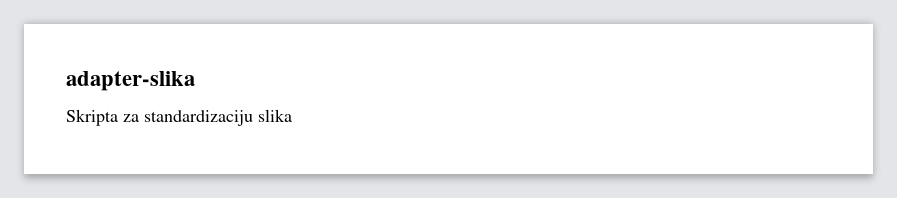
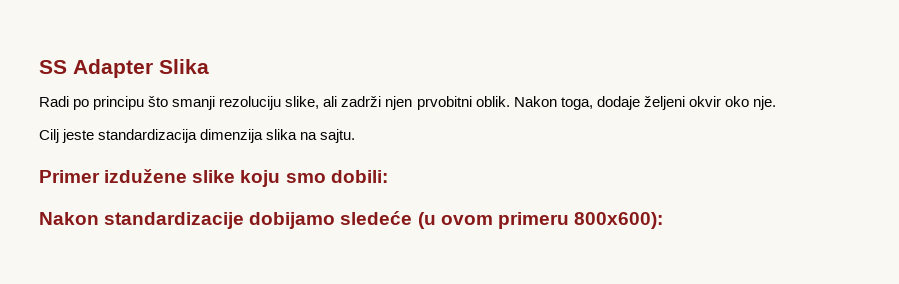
- adapter-slika
- Skripta za standardizaciju slika
+ SS Adapter Slika
+ Radi po principu što smanji rezoluciju slike, ali zadrži njen prvobitni oblik. Nakon toga, dodaje željeni okvir oko nje.
+ Cilj jeste standardizacija dimenzija slika na sajtu.
+ Primer izdužene slike koju smo dobili:
+ Nakon standardizacije dobijamo sledeće (u ovom primeru 800x600):

